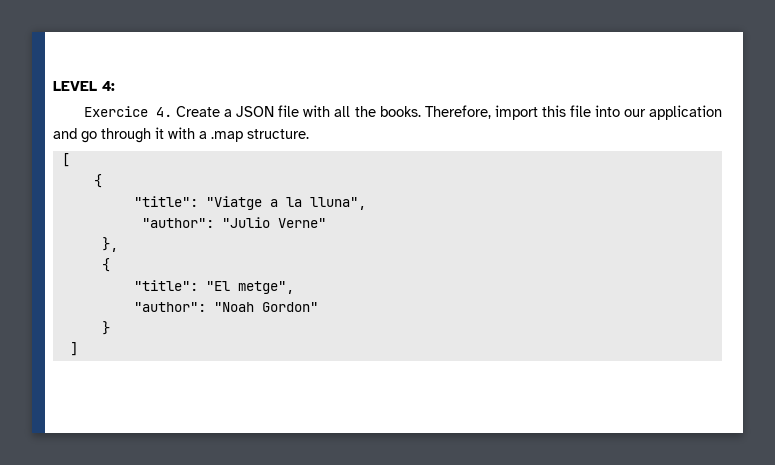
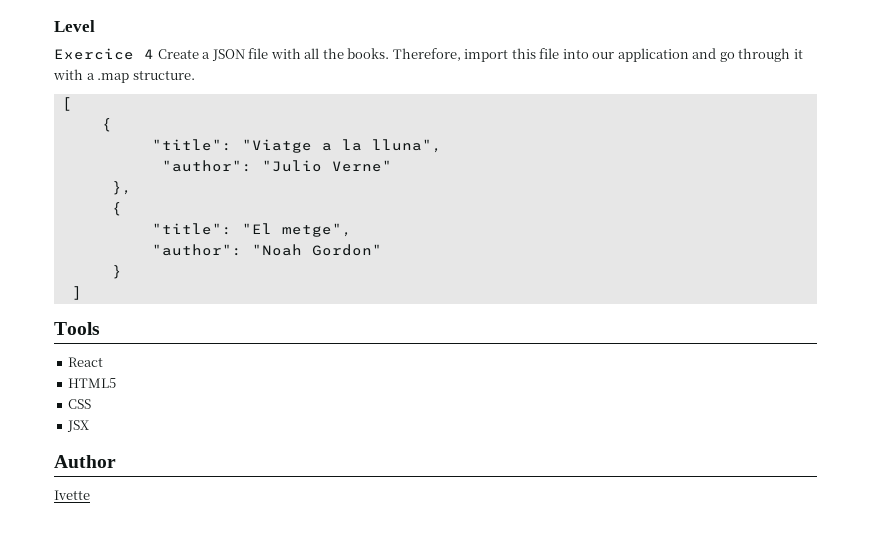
- LEVEL 4:
+ Level
- Exercice 4. Create a JSON file with all the books.
+ Exercice 4 Create a JSON file with all the books.
+ Tools
+ React
+ HTML5
+ CSS
+ JSX
+ Author
+ Ivette

